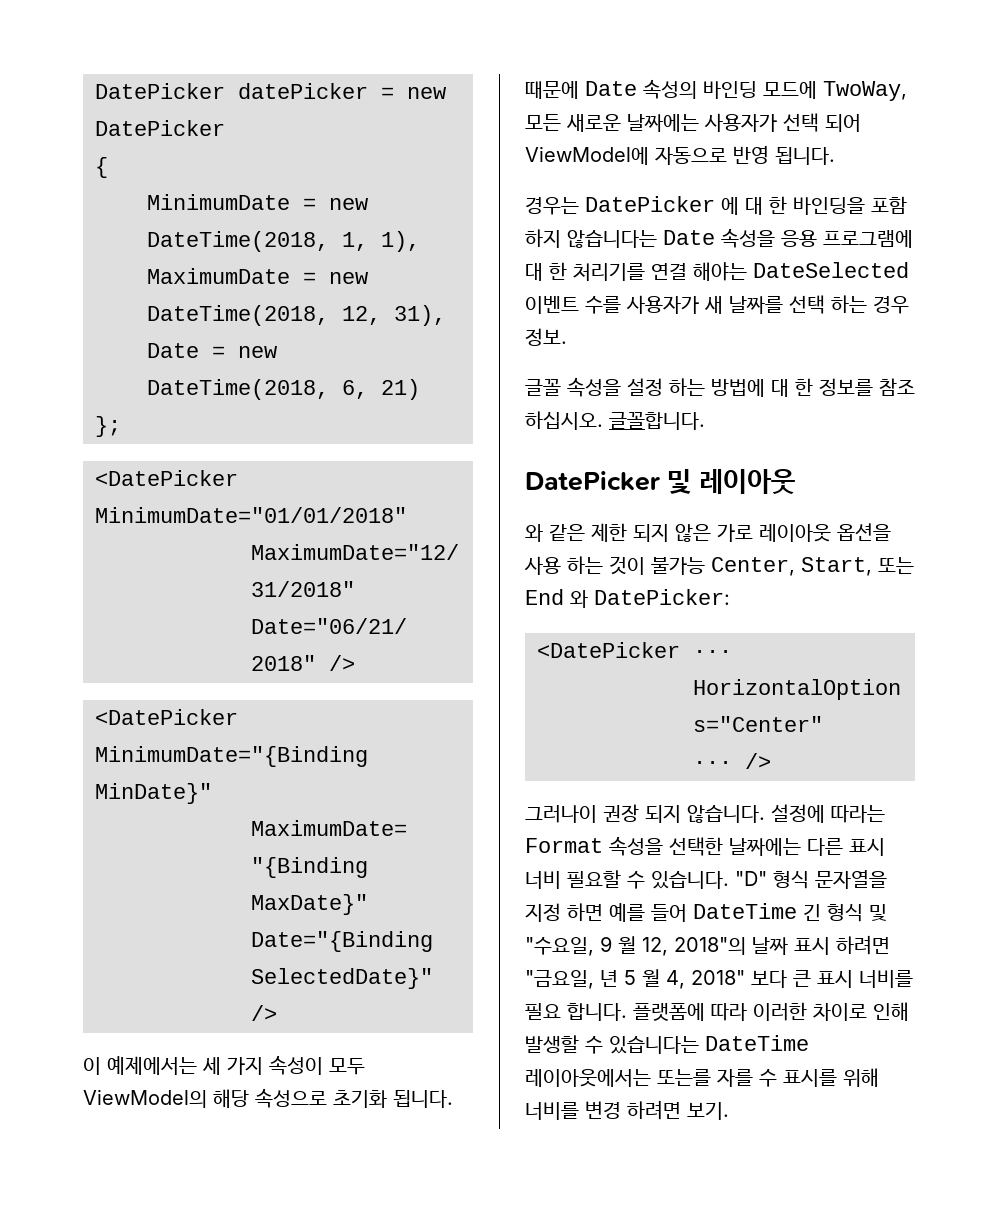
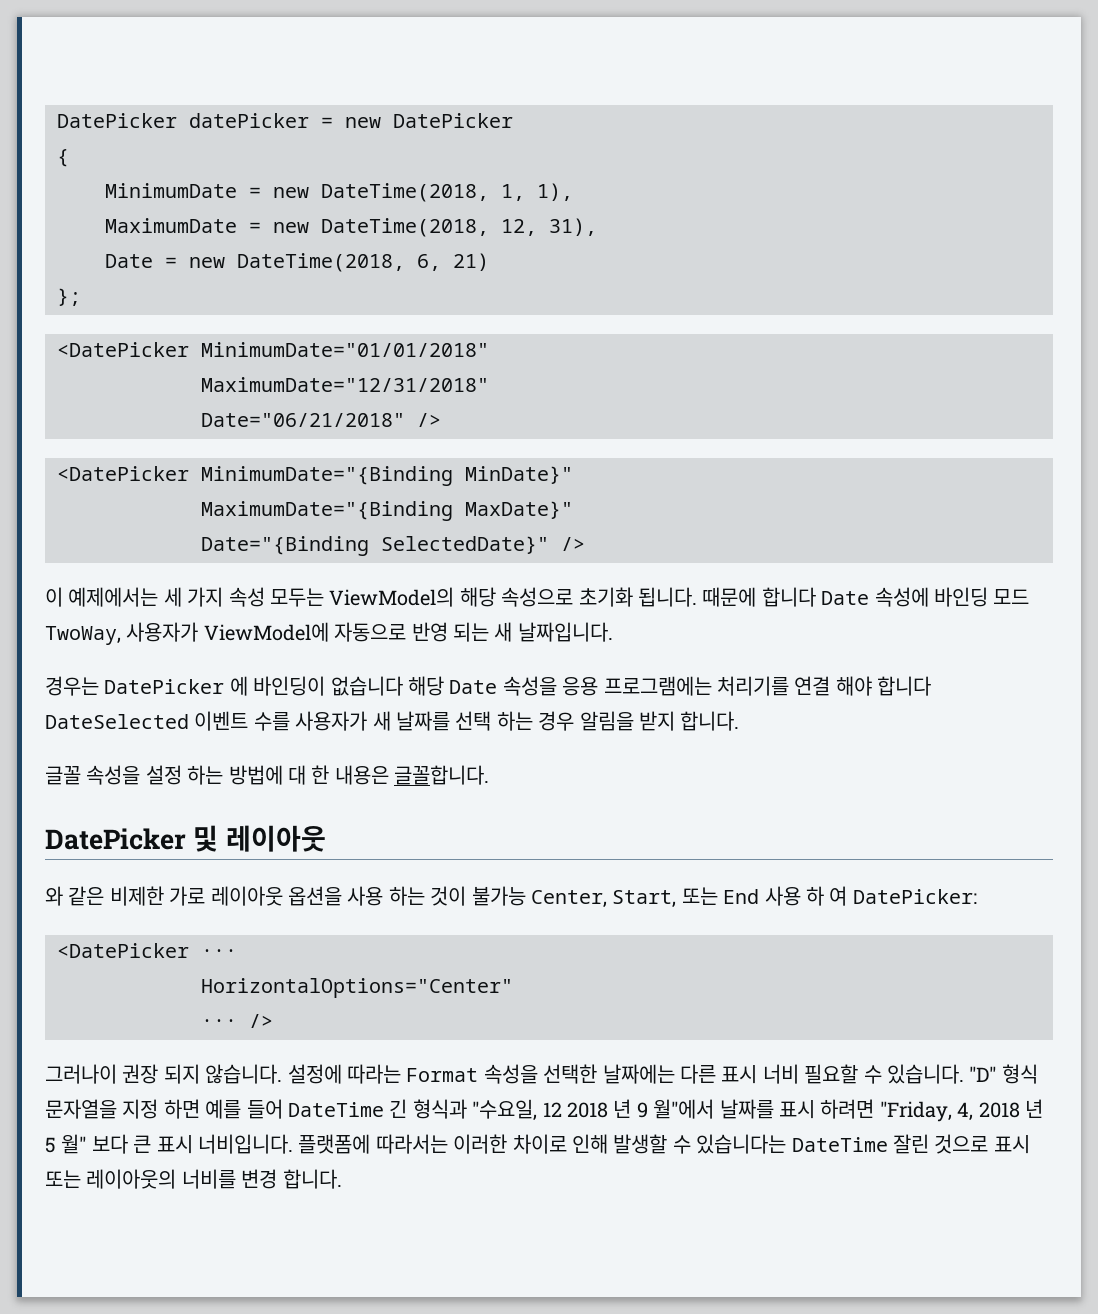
- 이 예제에서는 세 가지 속성이 모두 ViewModel의 해당 속성으로 초기화 됩니다.
+ 이 예제에서는 세 가지 속성 모두는 ViewModel의 해당 속성으로 초기화 됩니다.
- 때문에 Date 속성의 바인딩 모드에 TwoWay, 모든 새로운 날짜에는 사용자가 선택 되어 ViewModel에 자동으로 반영 됩니다.
- 경우는 DatePicker 에 대 한 바인딩을 포함 하지 않습니다는 Date 속성을 응용 프로그램에 대 한 처리기를 연결 해야는 DateSelected 이벤트 수를 사용자가 새 날짜를 선택 하는 경우 정보.
+ 때문에 합니다 Date 속성에 바인딩 모드 TwoWay, 사용자가 ViewModel에 자동으로 반영 되는 새 날짜입니다.
+ 경우는 DatePicker 에 바인딩이 없습니다 해당 Date 속성을 응용 프로그램에는 처리기를 연결 해야 합니다 DateSelected 이벤트 수를 사용자가 새 날짜를 선택 하는 경우 알림을 받지 합니다.
- 글꼴 속성을 설정 하는 방법에 대 한 정보를 참조 하십시오. 글꼴합니다.
+ 글꼴 속성을 설정 하는 방법에 대 한 내용은 글꼴합니다.
- 와 같은 제한 되지 않은 가로 레이아웃 옵션을 사용 하는 것이 불가능 Center, Start, 또는 End 와 DatePicker:
+ 와 같은 비제한 가로 레이아웃 옵션을 사용 하는 것이 불가능 Center, Start, 또는 End 사용 하 여 DatePicker:
- "D" 형식 문자열을 지정 하면 예를 들어 DateTime 긴 형식 및 "수요일, 9 월 12, 2018"의 날짜 표시 하려면 "금요일, 년 5 월 4, 2018" 보다 큰 표시 너비를 필요 합니다. 플랫폼에 따라 이러한 차이로 인해 발생할 수 있습니다는 DateTime 레이아웃에서는 또는를 자를 수 표시를 위해 너비를 변경 하려면 보기.
+ "D" 형식 문자열을 지정 하면 예를 들어 DateTime 긴 형식과 "수요일, 12 2018 년 9 월"에서 날짜를 표시 하려면 "Friday, 4, 2018 년 5 월" 보다 큰 표시 너비입니다. 플랫폼에 따라서는 이러한 차이로 인해 발생할 수 있습니다는 DateTime 잘린 것으로 표시 또는 레이아웃의 너비를 변경 합니다.

